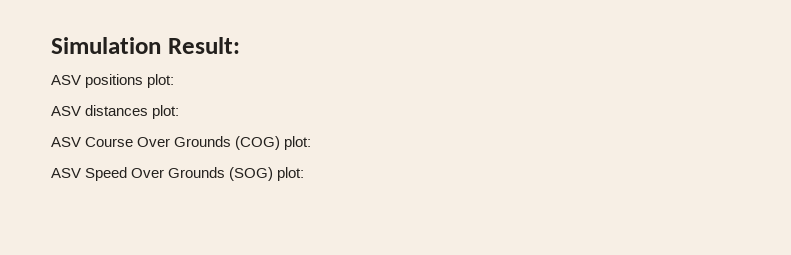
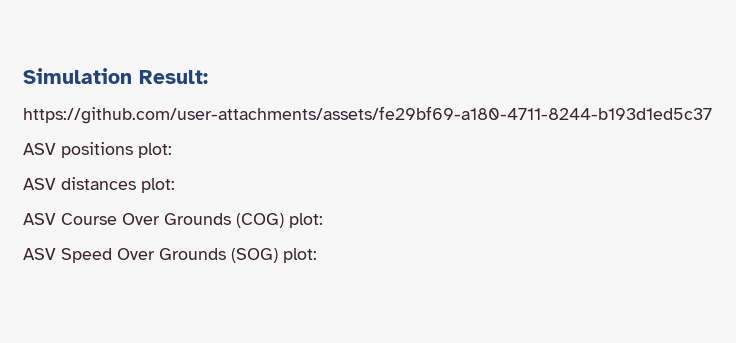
+ https://github.com/user-attachments/assets/fe29bf69-a180-4711-8244-b193d1ed5c37

